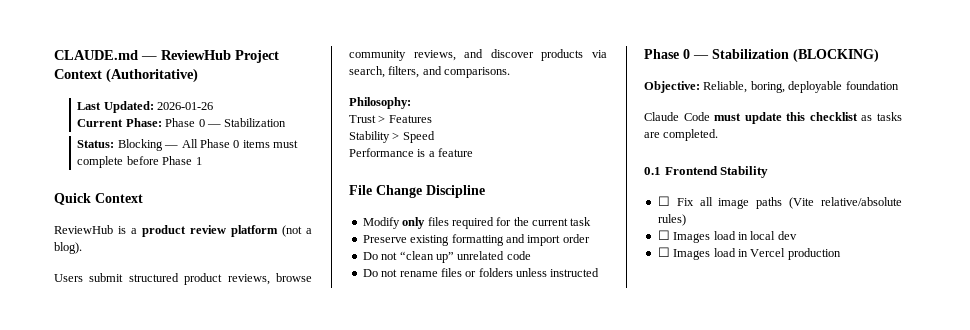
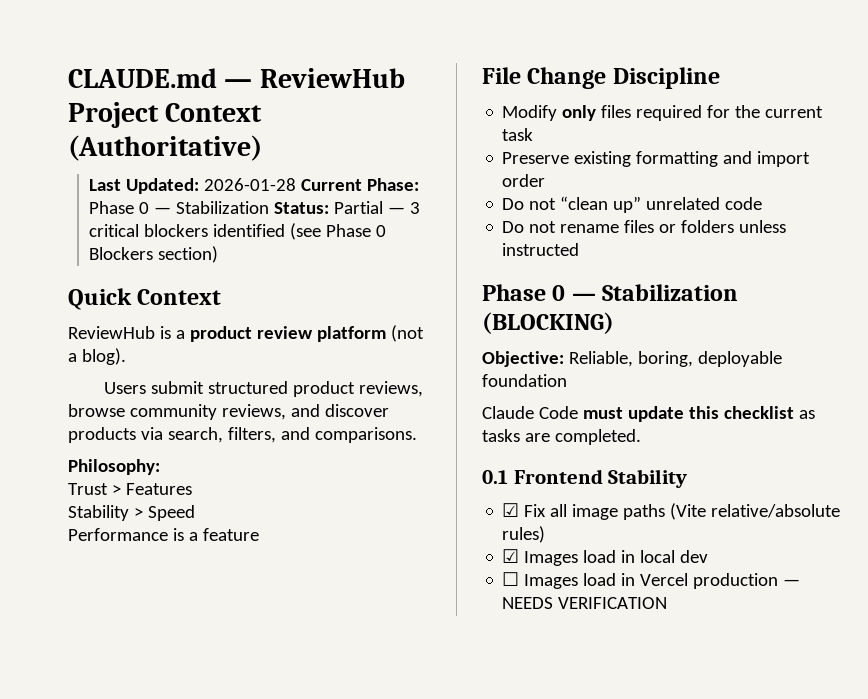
- Last Updated: 2026-01-26
- Current Phase: Phase 0 — Stabilization
- Status: Blocking — All Phase 0 items must complete before Phase 1
+ Last Updated: 2026-01-28 Current Phase: Phase 0 — Stabilization Status: Partial — 3 critical blockers identified (see Phase 0 Blockers section)
- ☐ Fix all image paths (Vite relative/absolute rules)
+ ☑ Fix all image paths (Vite relative/absolute rules)
- ☐ Images load in local dev
+ ☑ Images load in local dev
- ☐ Images load in Vercel production
+ ☐ Images load in Vercel production — NEEDS VERIFICATION

